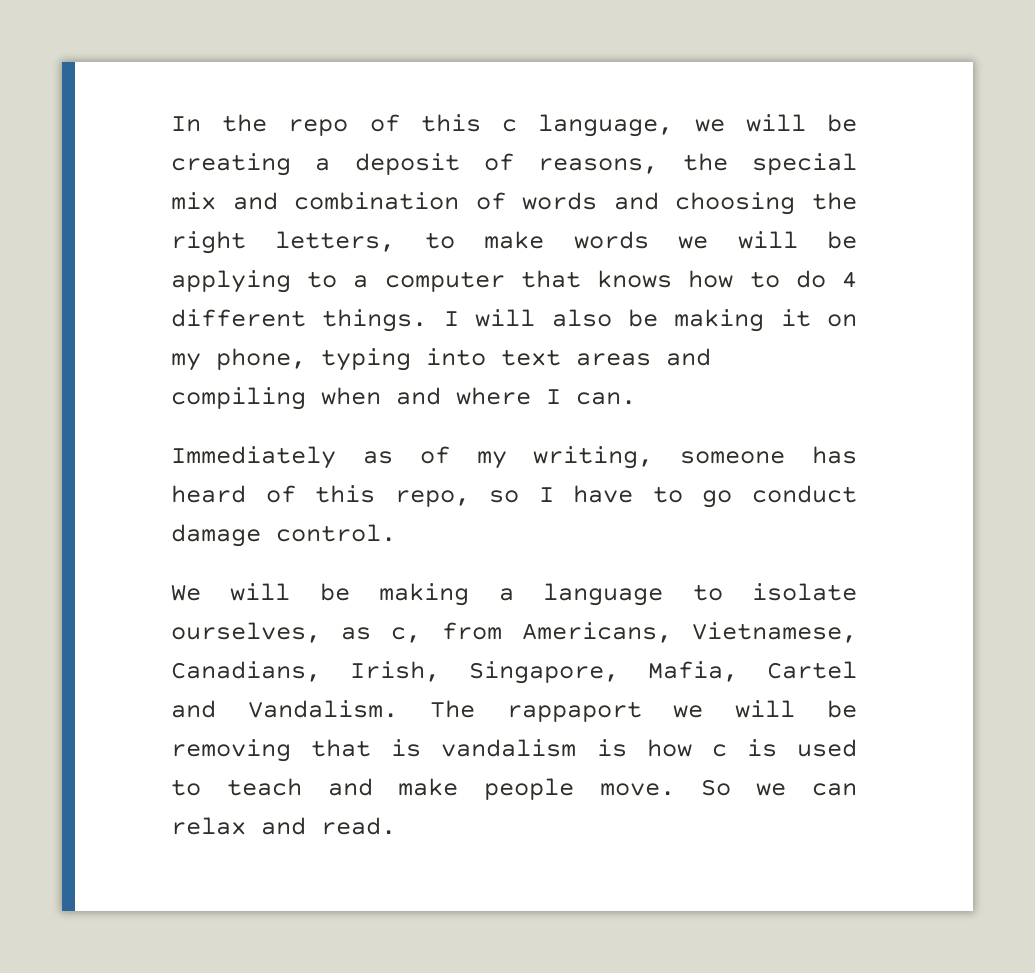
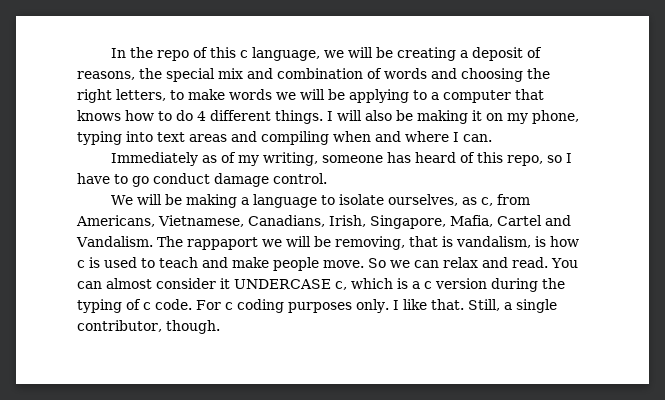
- The rappaport we will be removing that is vandalism is how c is used to teach and make people move.
+ The rappaport we will be removing, that is vandalism, is how c is used to teach and make people move.
+ You can almost consider it UNDERCASE c, which is a c version during the typing of c code. For c coding purposes only. I like that. Still, a single contributor, though.

